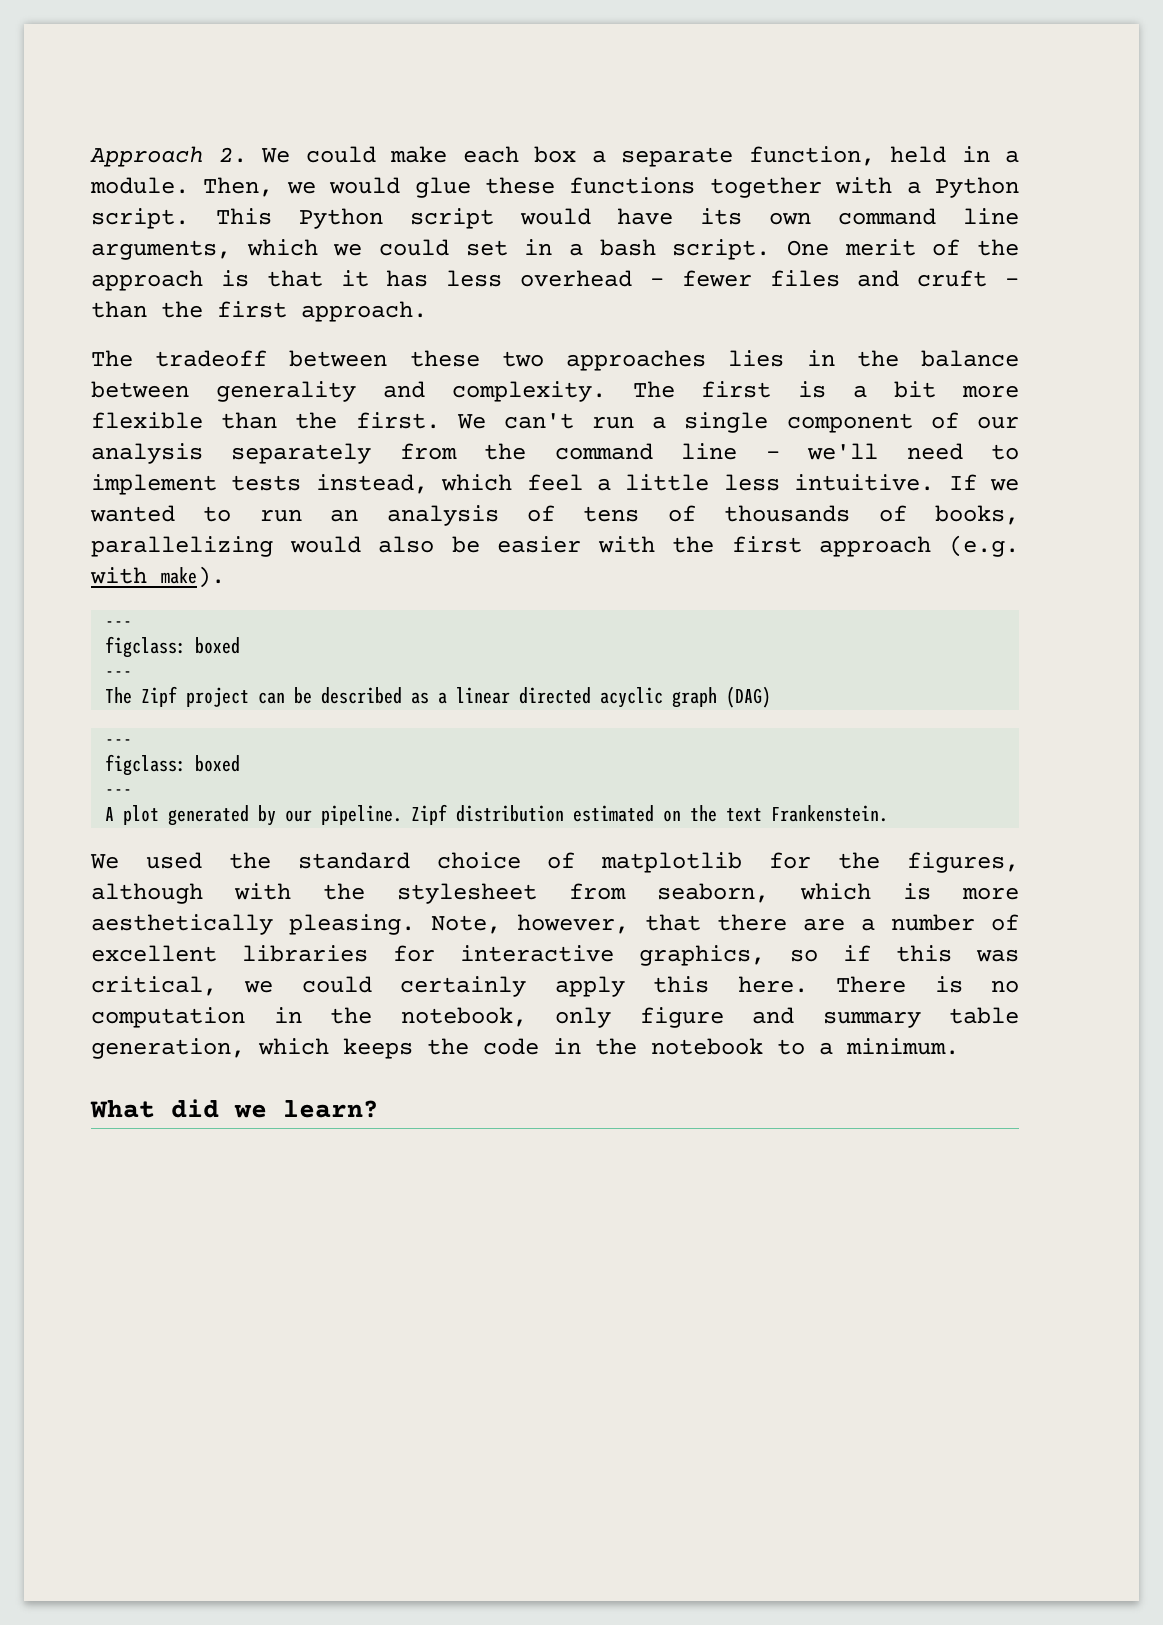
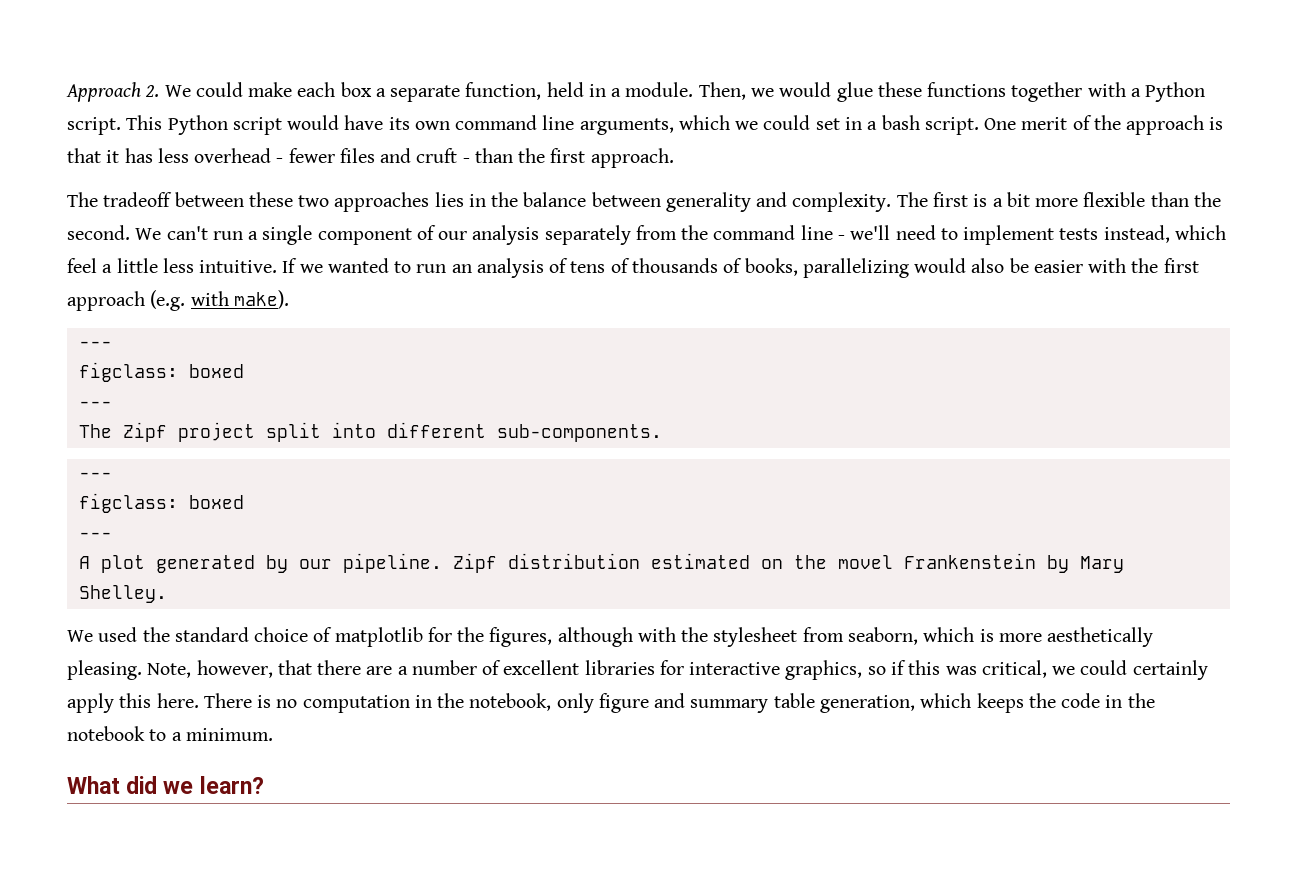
- The first is a bit more flexible than the first.
+ The first is a bit more flexible than the second.
- The Zipf project can be described as a linear directed acyclic graph (DAG)
+ The Zipf project split into different sub-components.
- Zipf distribution estimated on the text Frankenstein.
+ Zipf distribution estimated on the movel Frankenstein by Mary Shelley.

